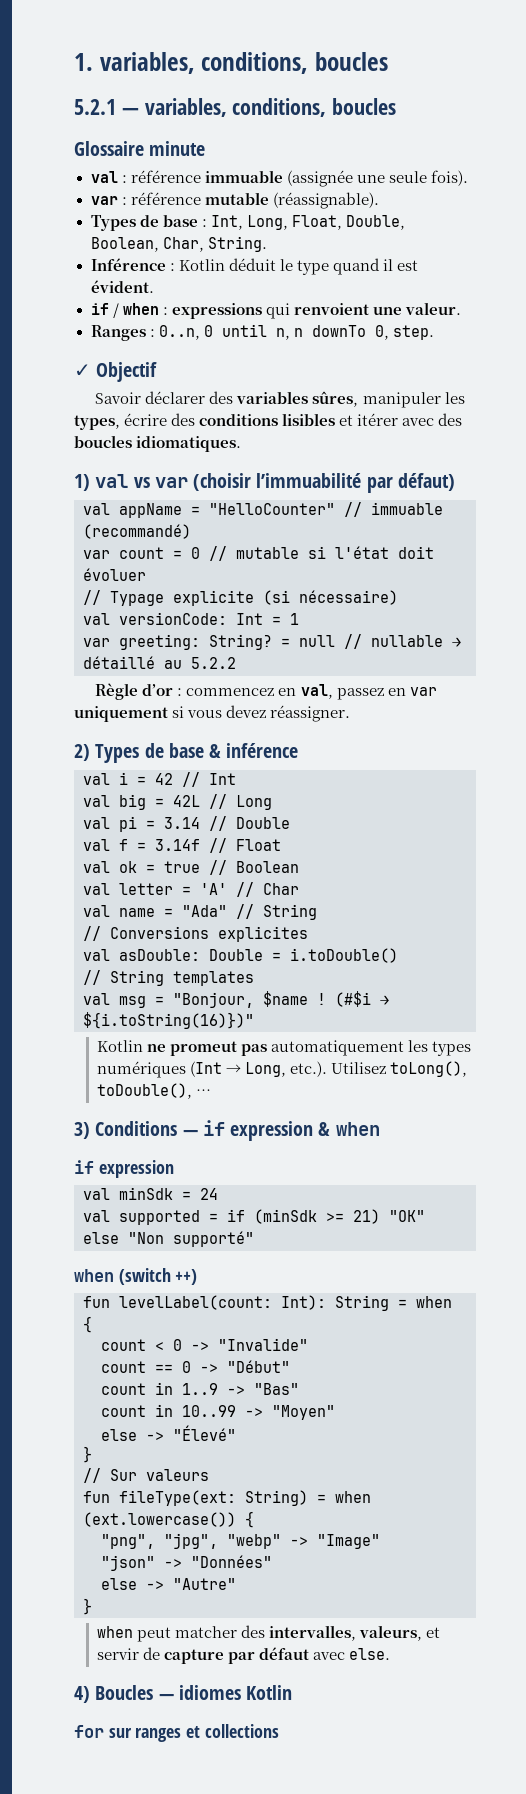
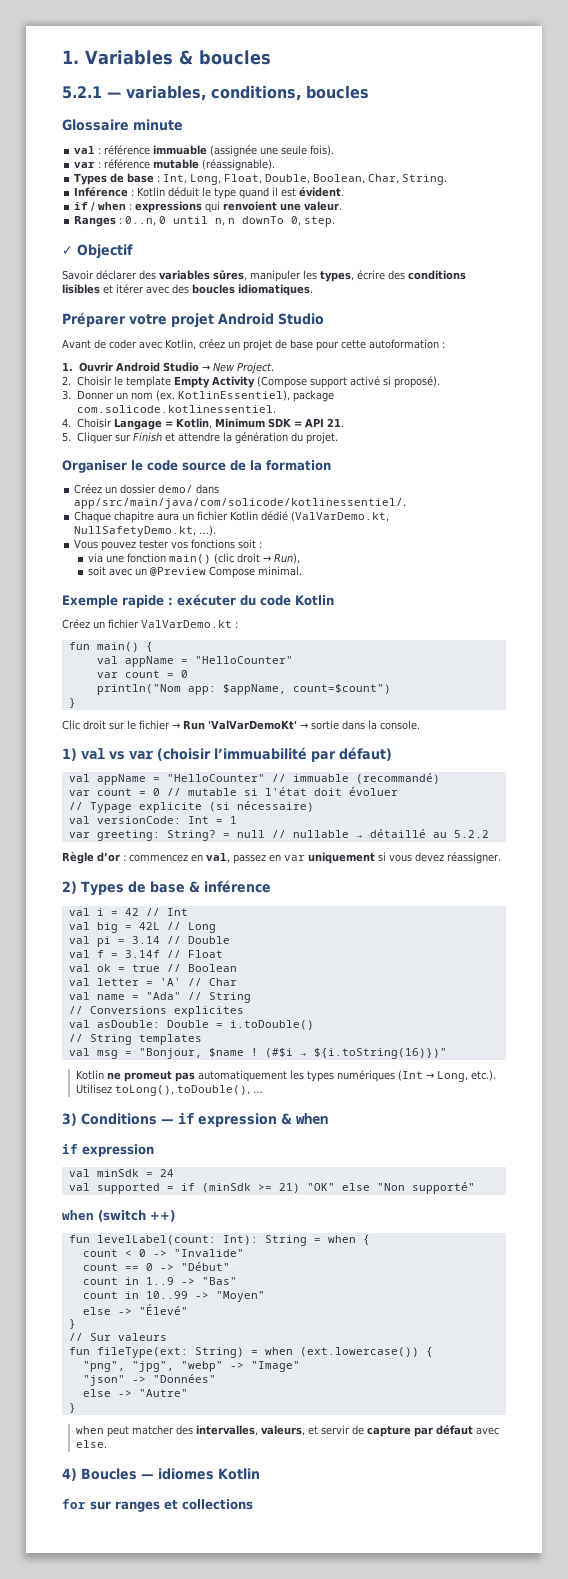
- 1. variables, conditions, boucles
+ 1. Variables & boucles
+ Préparer votre projet Android Studio
+ Avant de coder avec Kotlin, créez un projet de base pour cette autoformation :
+ 1. Ouvrir Android Studio → New Project.
+ 2. Choisir le template Empty Activity (Compose support activé si proposé).
+ 3. Donner un nom (ex. KotlinEssentiel), package com.solicode.kotlinessentiel.
+ 4. Choisir Langage = Kotlin, Minimum SDK = API 21.
+ 5. Cliquer sur Finish et attendre la génération du projet.
+ Organiser le code source de la formation
+ Créez un dossier demo/ dans app/src/main/java/com/solicode/kotlinessentiel/.
+ Chaque chapitre aura un fichier Kotlin dédié (ValVarDemo.kt, NullSafetyDemo.kt, …).
+ Vous pouvez tester vos fonctions soit :
+ via une fonction main() (clic droit → Run),
+ soit avec un @Preview Compose minimal.
+ Exemple rapide : exécuter du code Kotlin
+ Créez un fichier ValVarDemo.kt :
+ fun main() {
+ val appName = "HelloCounter"
+ var count = 0
+ println("Nom app: $appName, count=$count")
+ }
+ Clic droit sur le fichier → Run 'ValVarDemoKt' → sortie dans la console.

